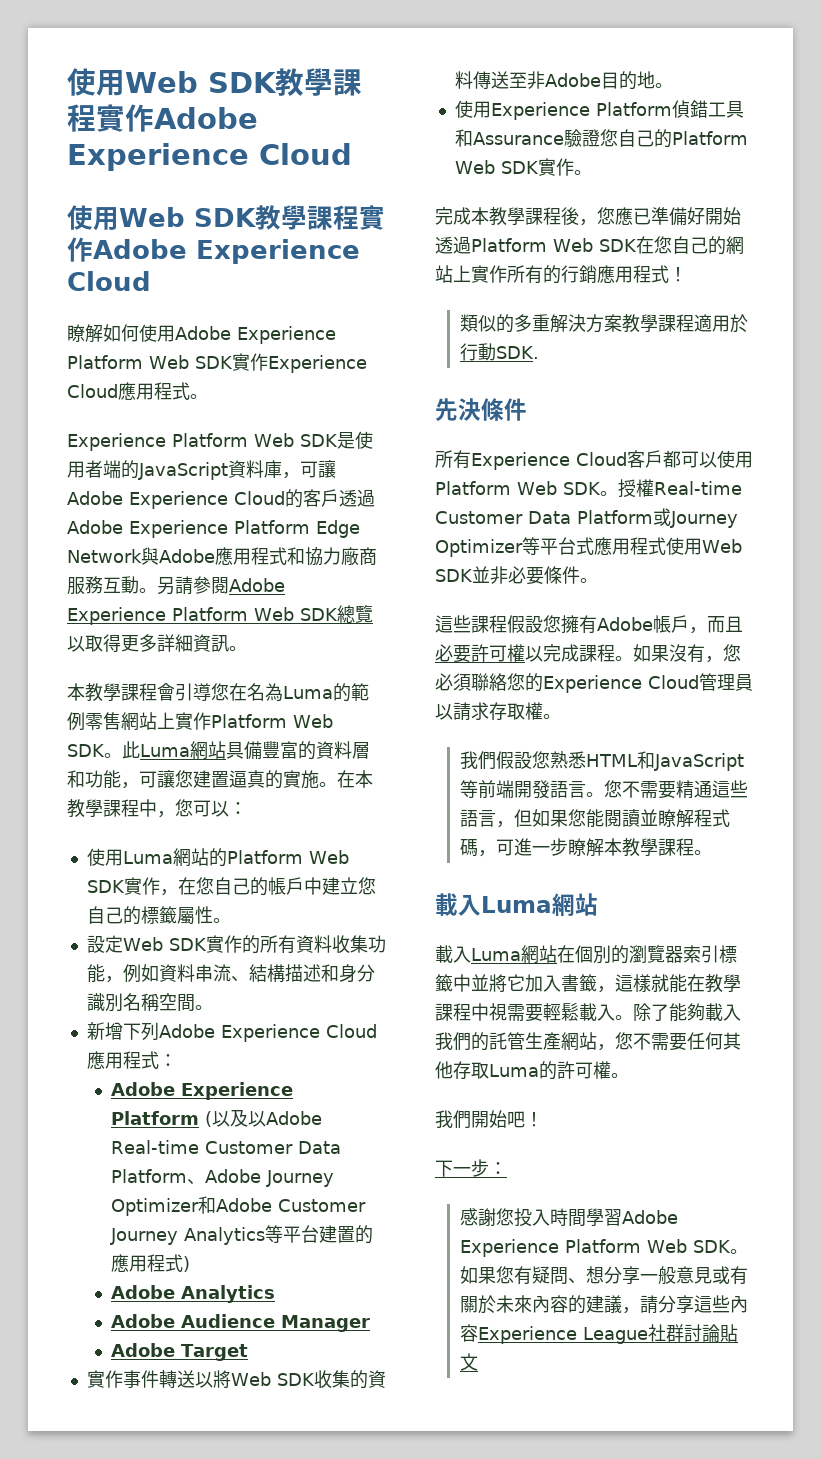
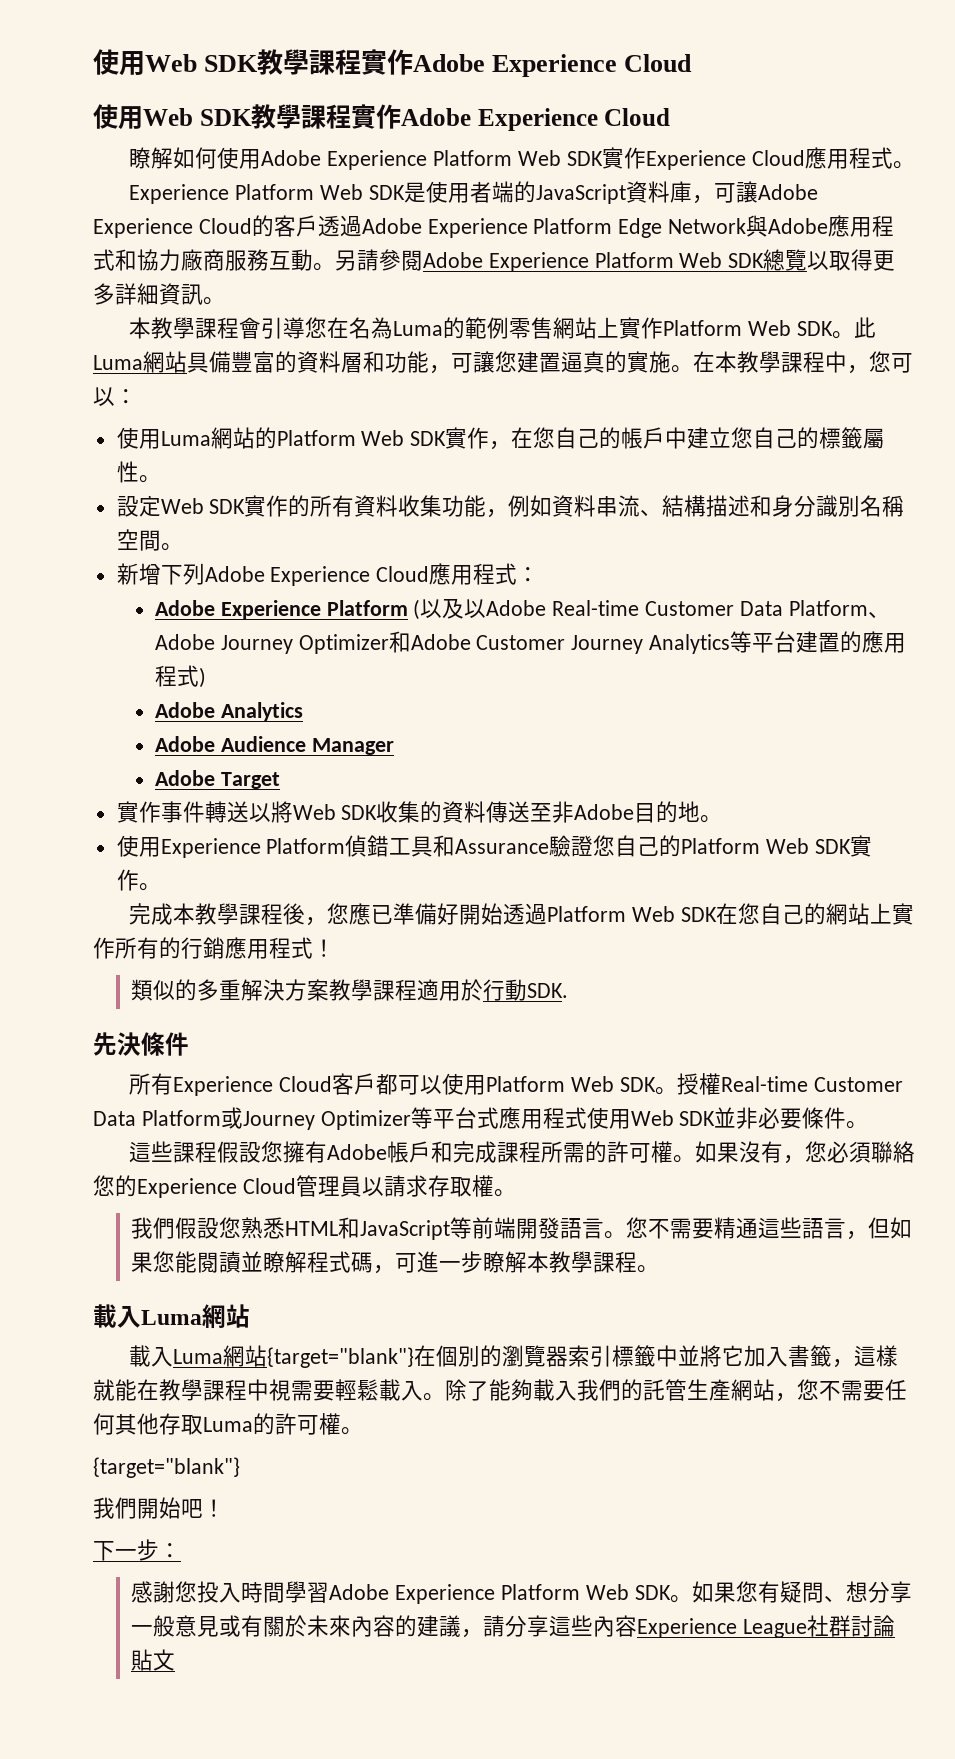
- 這些課程假設您擁有Adobe帳戶，而且必要許可權以完成課程。
+ 這些課程假設您擁有Adobe帳戶和完成課程所需的許可權。
- 載入Luma網站在個別的瀏覽器索引標籤中並將它加入書籤，這樣就能在教學課程中視需要輕鬆載入。
+ 載入Luma網站{target="blank"}在個別的瀏覽器索引標籤中並將它加入書籤，這樣就能在教學課程中視需要輕鬆載入。
  除了能夠載入我們的託管生產網站，您不需要任何其他存取Luma的許可權。
+ {target="blank"}

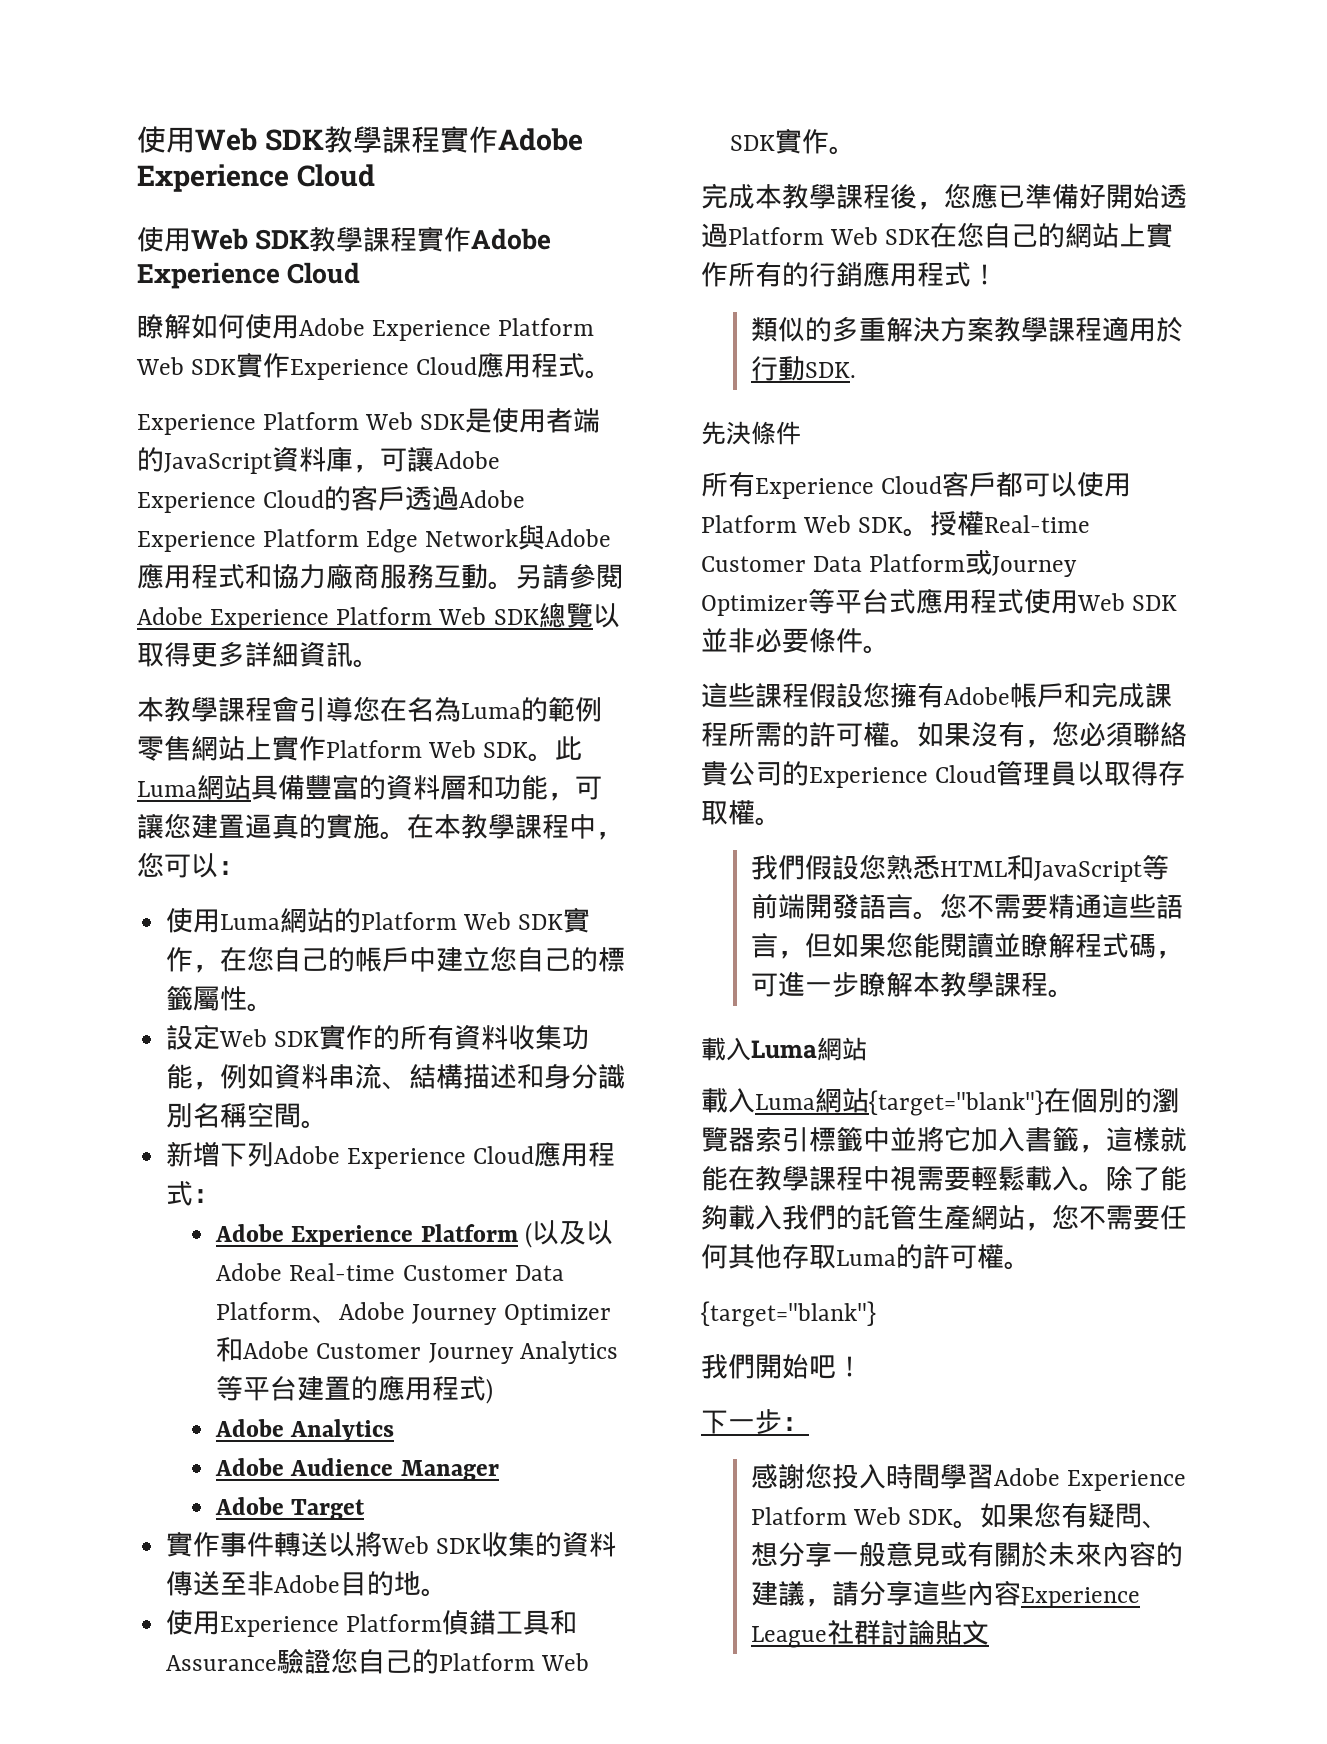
- 如果沒有，您必須聯絡您的Experience Cloud管理員以請求存取權。
+ 如果沒有，您必須聯絡貴公司的Experience Cloud管理員以取得存取權。

